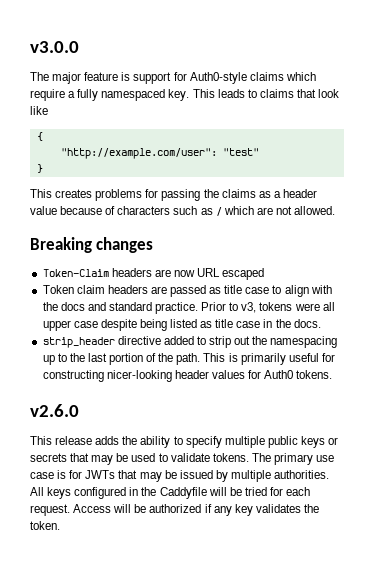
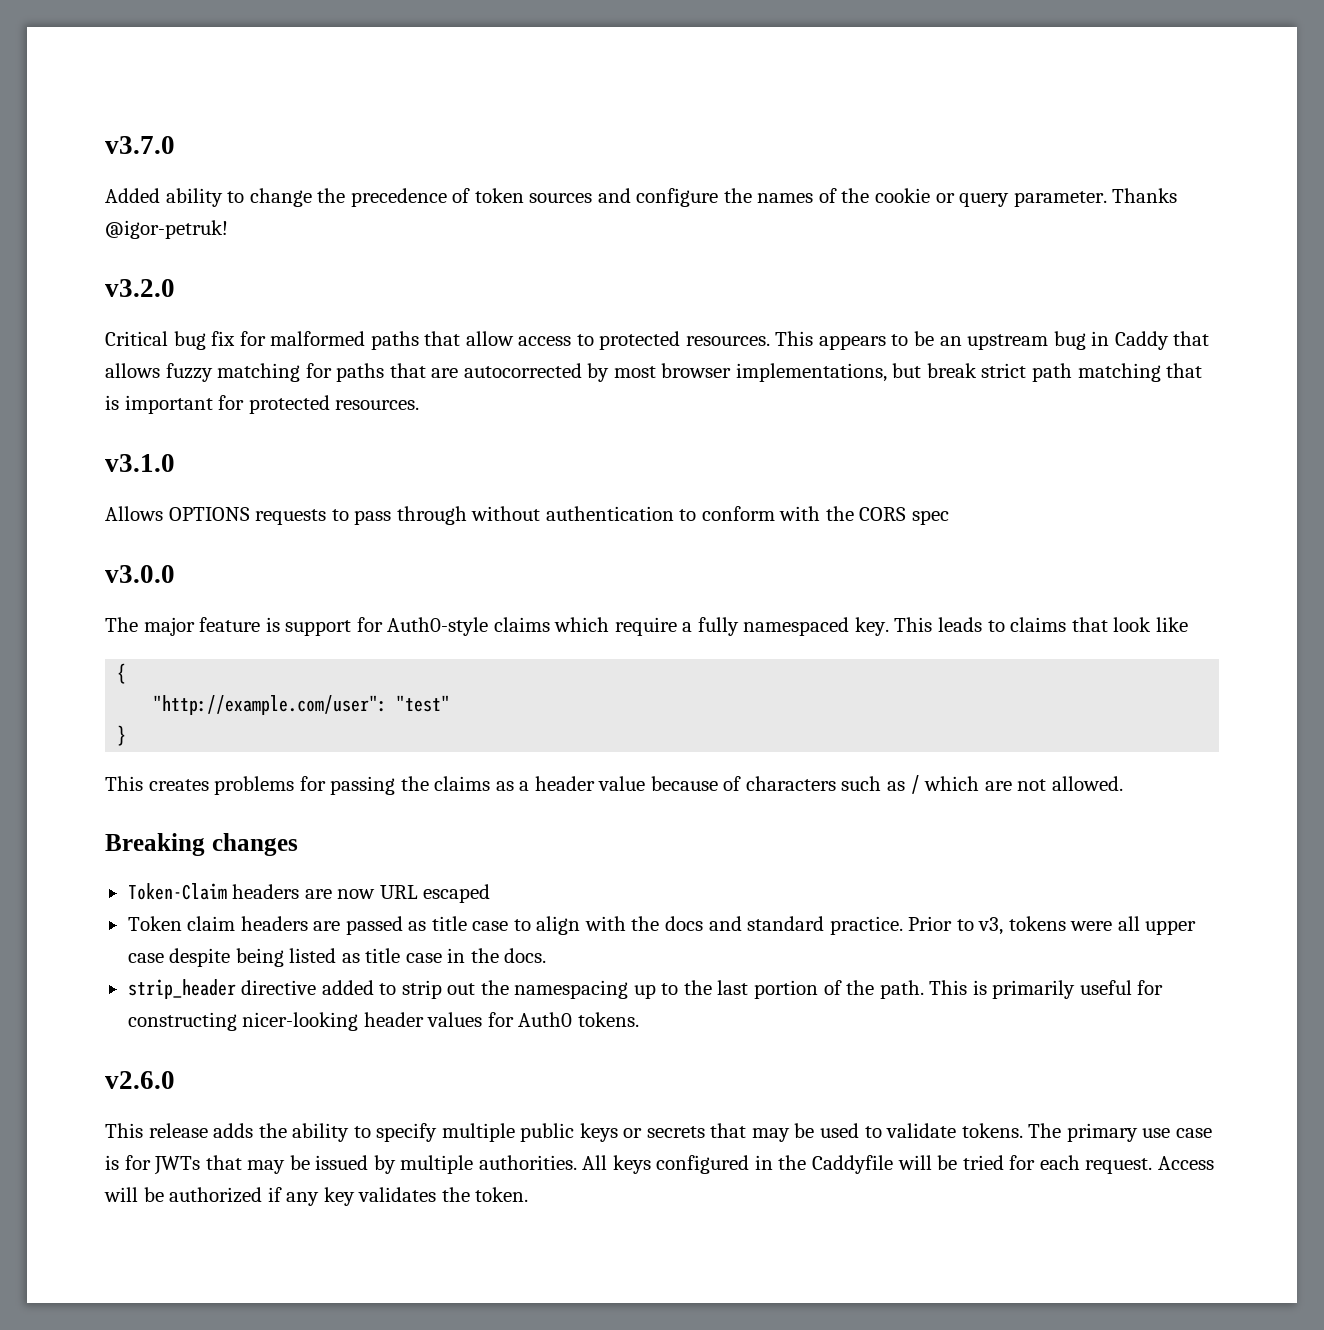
+ v3.7.0
+ Added ability to change the precedence of token sources and configure the names of the cookie or query parameter. Thanks @igor-petruk!
+ v3.2.0
+ Critical bug fix for malformed paths that allow access to protected resources. This appears to be an upstream bug in Caddy that allows fuzzy matching for paths that are autocorrected by most browser implementations, but break strict path matching that is important for protected resources.
+ v3.1.0
+ Allows OPTIONS requests to pass through without authentication to conform with the CORS spec

